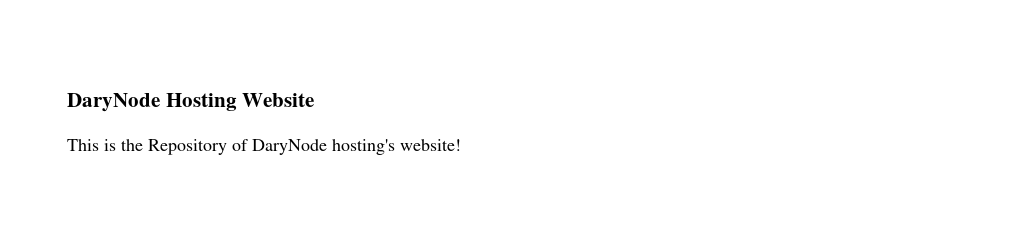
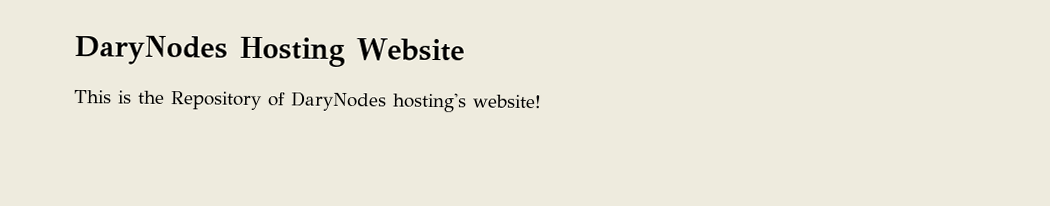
- DaryNode Hosting Website
+ DaryNodes Hosting Website
- This is the Repository of DaryNode hosting's website!
+ This is the Repository of DaryNodes hosting's website!

